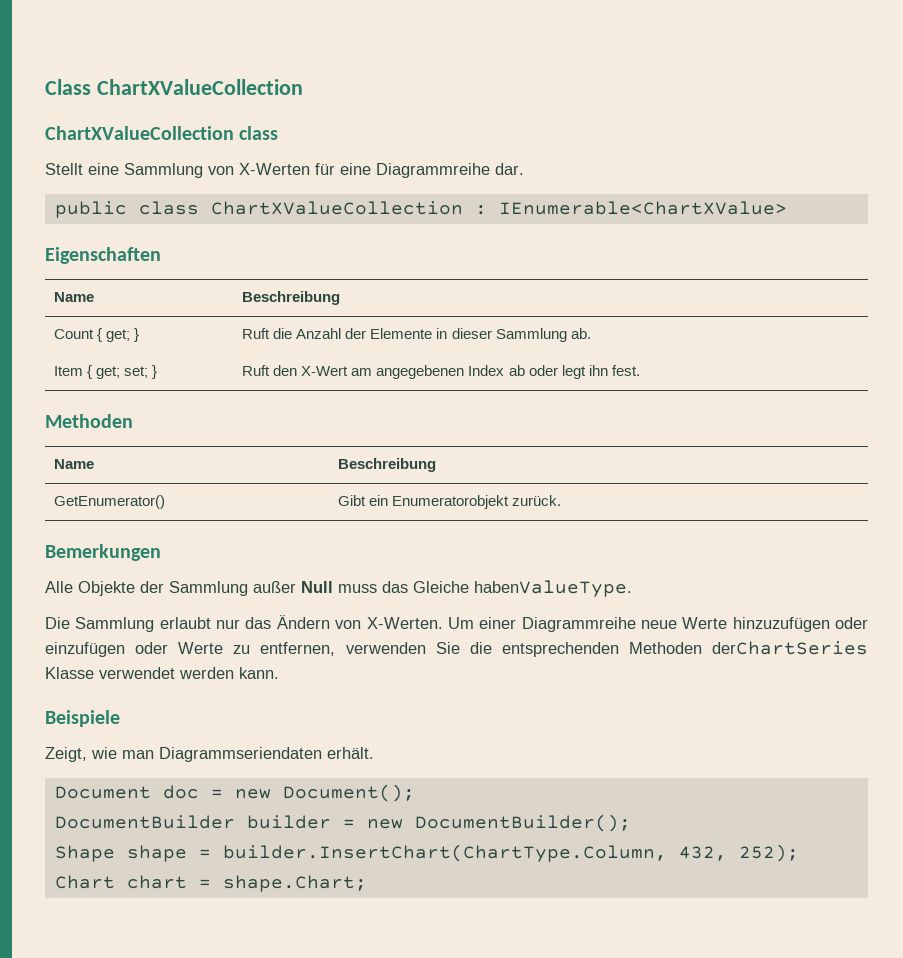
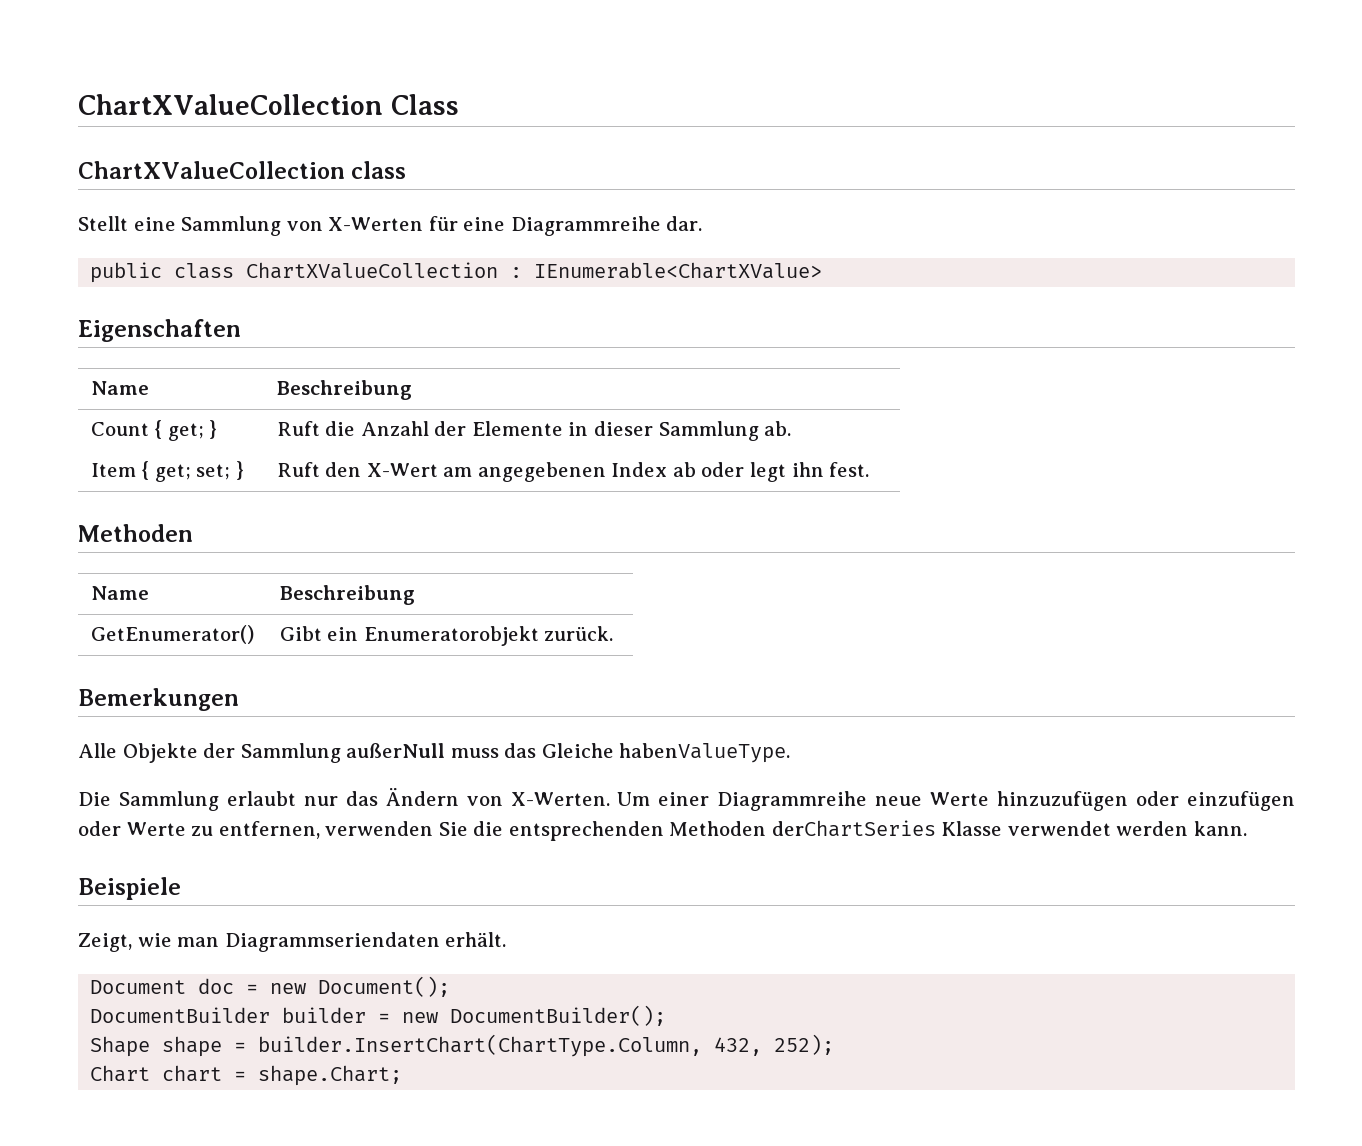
- Class ChartXValueCollection
+ ChartXValueCollection Class
- Alle Objekte der Sammlung außer Null muss das Gleiche habenValueType.
+ Alle Objekte der Sammlung außerNull muss das Gleiche habenValueType.

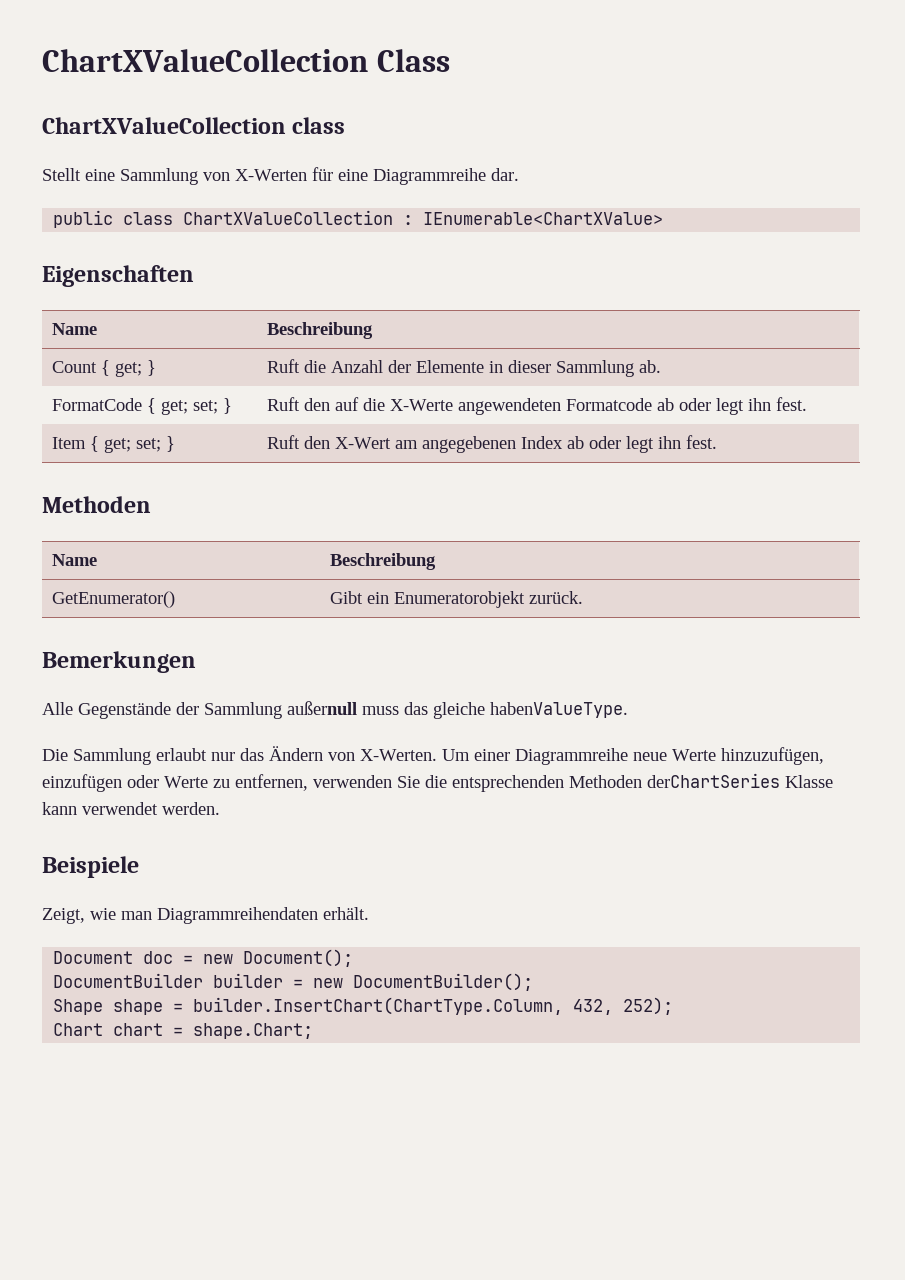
+ FormatCode { get; set; } | Ruft den auf die X-Werte angewendeten Formatcode ab oder legt ihn fest.
- Alle Objekte der Sammlung außerNull muss das Gleiche habenValueType.
+ Alle Gegenstände der Sammlung außernull muss das gleiche habenValueType.
- Um einer Diagrammreihe neue Werte hinzuzufügen oder einzufügen oder Werte zu entfernen, verwenden Sie die entsprechenden Methoden derChartSeries Klasse verwendet werden kann.
+ Um einer Diagrammreihe neue Werte hinzuzufügen, einzufügen oder Werte zu entfernen, verwenden Sie die entsprechenden Methoden derChartSeries Klasse kann verwendet werden.
- Zeigt, wie man Diagrammseriendaten erhält.
+ Zeigt, wie man Diagrammreihendaten erhält.

